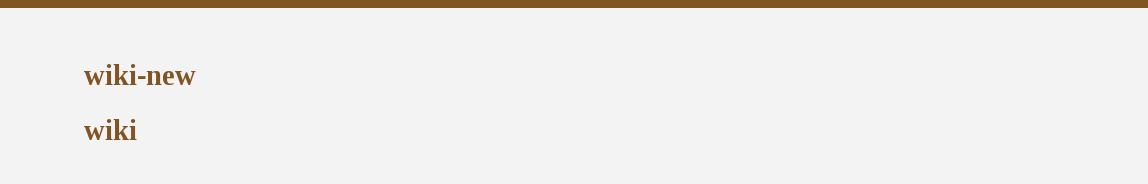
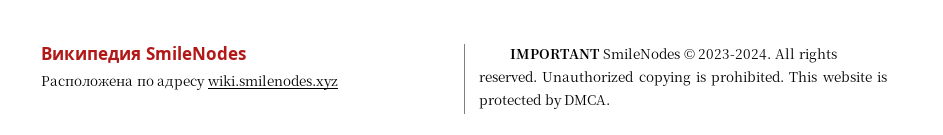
- wiki-new
- wiki
+ Википедия SmileNodes
+ Расположена по адресу wiki.smilenodes.xyz
+ IMPORTANT SmileNodes © 2023-2024. All rights reserved. Unauthorized copying is prohibited. This website is protected by DMCA.

